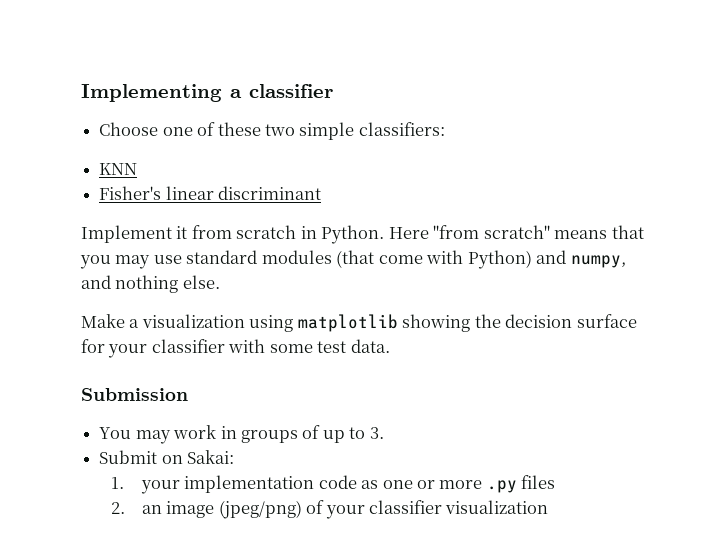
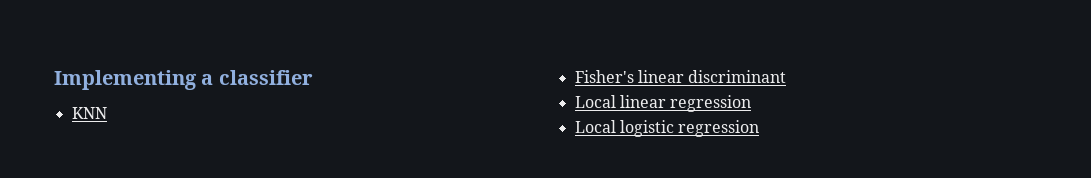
- Choose one of these two simple classifiers:
  KNN
  Fisher's linear discriminant
- Implement it from scratch in Python. Here "from scratch" means that you may use standard modules (that come with Python) and numpy, and nothing else.
- Make a visualization using matplotlib showing the decision surface for your classifier with some test data.
- Submission
- You may work in groups of up to 3.
- Submit on Sakai:
- 1. your implementation code as one or more .py files
- 2. an image (jpeg/png) of your classifier visualization
+ Local linear regression
+ Local logistic regression

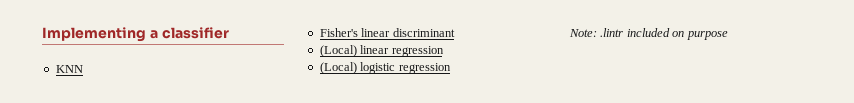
- Local linear regression
+ (Local) linear regression
- Local logistic regression
+ (Local) logistic regression
+ Note: .lintr included on purpose

